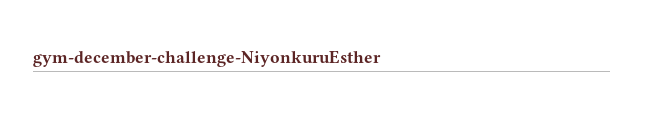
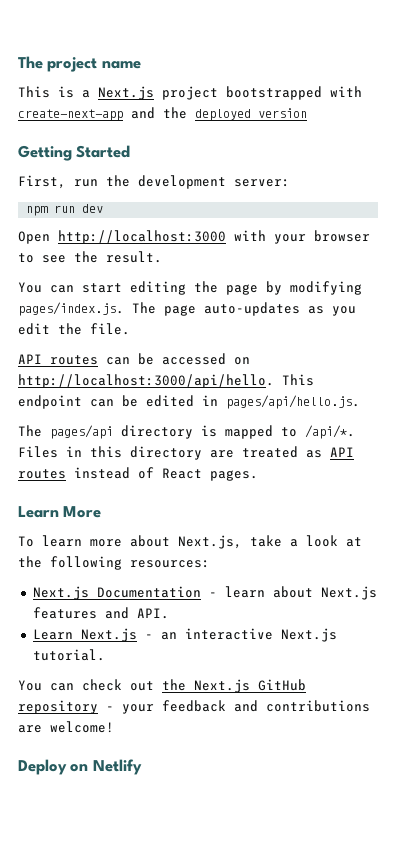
- gym-december-challenge-NiyonkuruEsther
+ The project name
+ This is a Next.js project bootstrapped with create-next-app and the deployed version
+ Getting Started
+ First, run the development server:
+ npm run dev
+ Open http://localhost:3000 with your browser to see the result.
+ You can start editing the page by modifying pages/index.js. The page auto-updates as you edit the file.
+ API routes can be accessed on http://localhost:3000/api/hello. This endpoint can be edited in pages/api/hello.js.
+ The pages/api directory is mapped to /api/*. Files in this directory are treated as API routes instead of React pages.
+ Learn More
+ To learn more about Next.js, take a look at the following resources:
+ Next.js Documentation - learn about Next.js features and API.
+ Learn Next.js - an interactive Next.js tutorial.
+ You can check out the Next.js GitHub repository - your feedback and contributions are welcome!
+ Deploy on Netlify

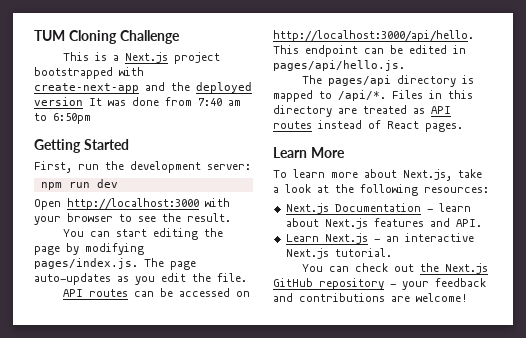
- The project name
+ TUM Cloning Challenge
- This is a Next.js project bootstrapped with create-next-app and the deployed version
+ This is a Next.js project bootstrapped with create-next-app and the deployed version It was done from 7:40 am to 6:50pm
- Deploy on Netlify

